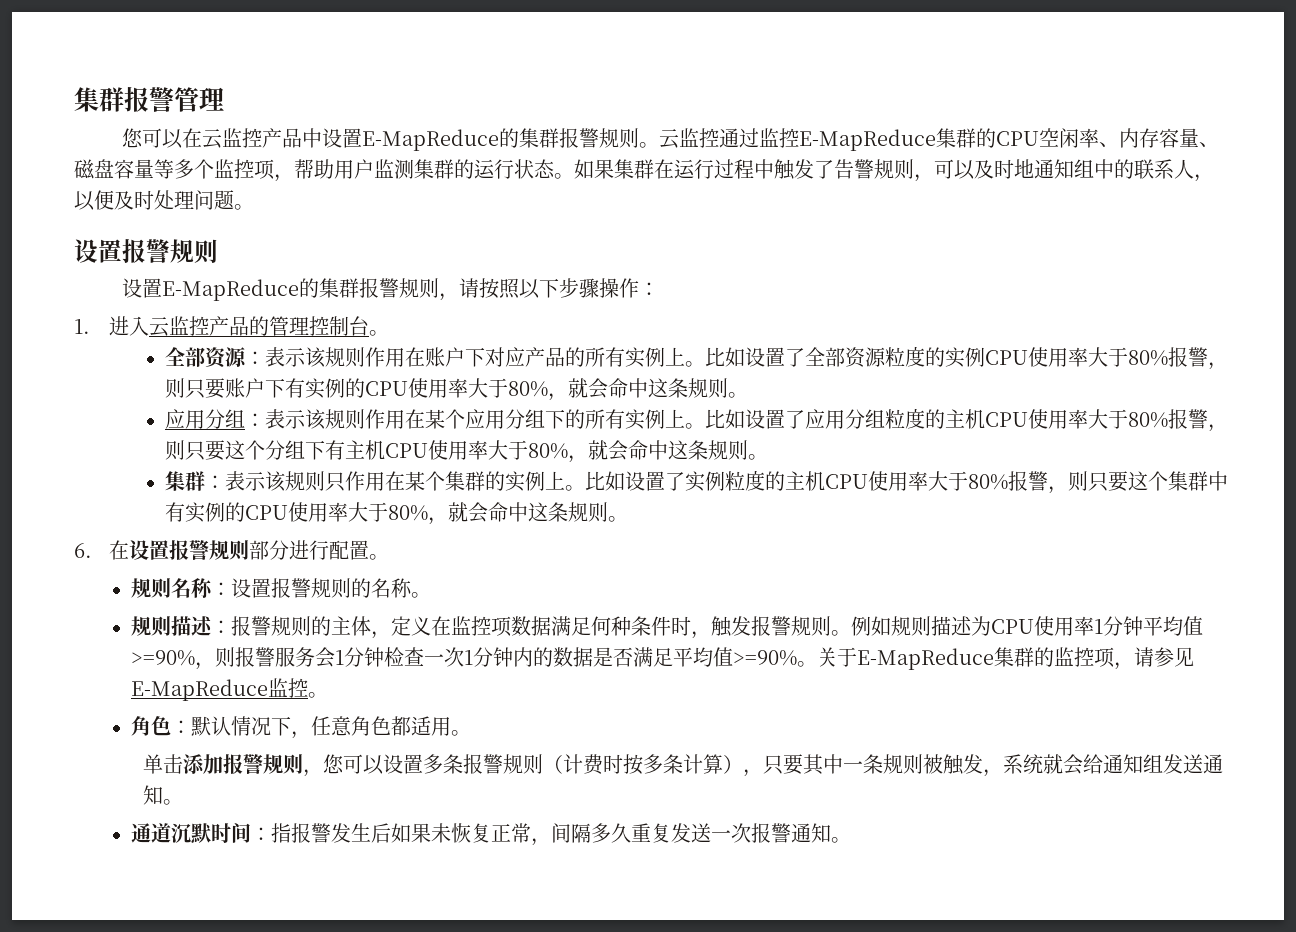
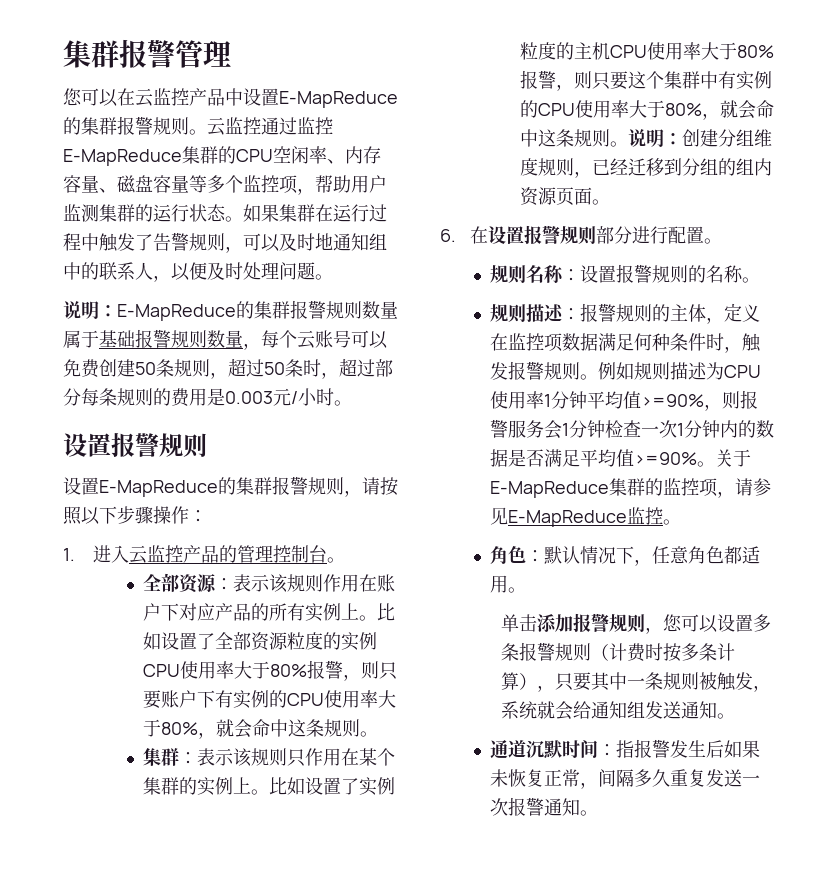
+ 说明：E-MapReduce的集群报警规则数量属于基础报警规则数量，每个云账号可以免费创建50条规则，超过50条时，超过部分每条规则的费用是0.003元/小时。
- 应用分组：表示该规则作用在某个应用分组下的所有实例上。比如设置了应用分组粒度的主机CPU使用率大于80%报警，则只要这个分组下有主机CPU使用率大于80%，就会命中这条规则。
+ 说明：创建分组维度规则，已经迁移到分组的组内资源页面。

